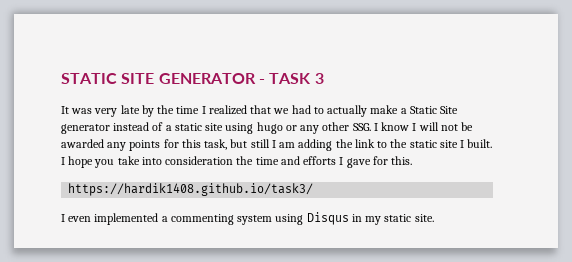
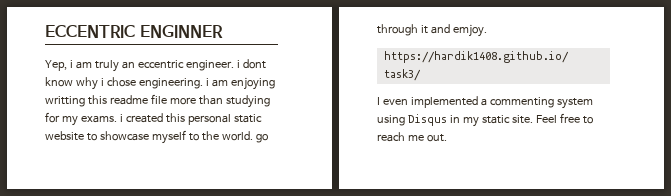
- STATIC SITE GENERATOR - TASK 3
- It was very late by the time I realized that we had to actually make a Static Site generator instead of a static site using hugo or any other SSG. I know I will not be awarded any points for this task, but still I am adding the link to the static site I built. I hope you take into consideration the time and efforts I gave for this.
+ ECCENTRIC ENGINNER
+ Yep, i am truly an eccentric engineer. i dont know why i chose engineering. i am enjoying writting this readme file more than studying for my exams. i created this personal static website to showcase myself to the world. go through it and emjoy.
+ Feel free to reach me out.

